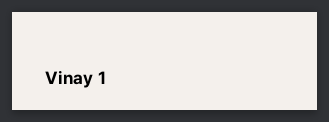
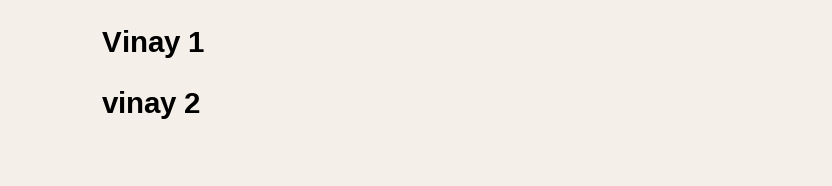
+ vinay 2

